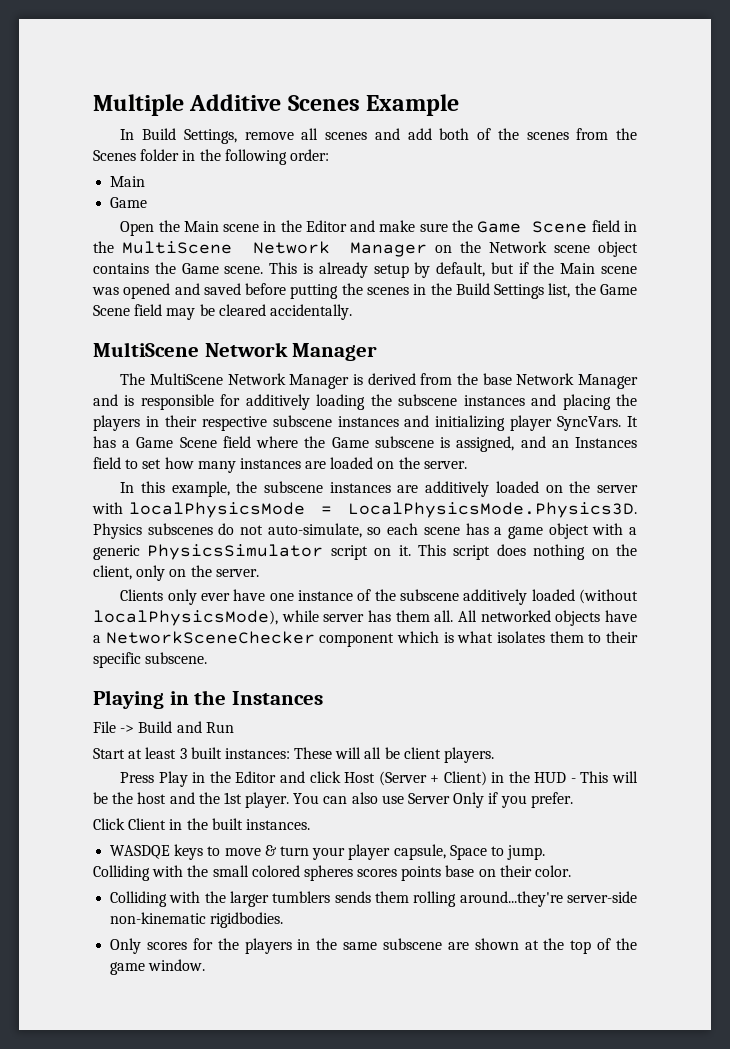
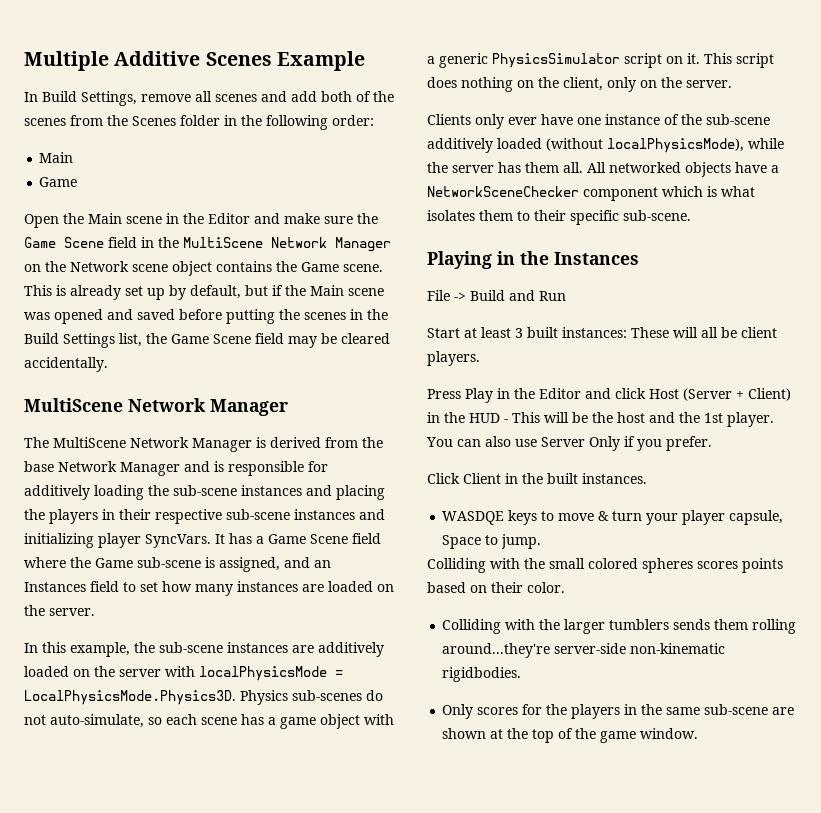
- This is already setup by default, but if the Main scene was opened and saved before putting the scenes in the Build Settings list, the Game Scene field may be cleared accidentally.
+ This is already set up by default, but if the Main scene was opened and saved before putting the scenes in the Build Settings list, the Game Scene field may be cleared accidentally.
- The MultiScene Network Manager is derived from the base Network Manager and is responsible for additively loading the subscene instances and placing the players in their respective subscene instances and initializing player SyncVars.
+ The MultiScene Network Manager is derived from the base Network Manager and is responsible for additively loading the sub-scene instances and placing the players in their respective sub-scene instances and initializing player SyncVars.
- It has a Game Scene field where the Game subscene is assigned, and an Instances field to set how many instances are loaded on the server.
+ It has a Game Scene field where the Game sub-scene is assigned, and an Instances field to set how many instances are loaded on the server.
- In this example, the subscene instances are additively loaded on the server with localPhysicsMode = LocalPhysicsMode.Physics3D. Physics subscenes do not auto-simulate, so each scene has a game object with a generic PhysicsSimulator script on it.
+ In this example, the sub-scene instances are additively loaded on the server with localPhysicsMode = LocalPhysicsMode.Physics3D. Physics sub-scenes do not auto-simulate, so each scene has a game object with a generic PhysicsSimulator script on it.
- Clients only ever have one instance of the subscene additively loaded (without localPhysicsMode), while server has them all.
+ Clients only ever have one instance of the sub-scene additively loaded (without localPhysicsMode), while the server has them all.
- All networked objects have a NetworkSceneChecker component which is what isolates them to their specific subscene.
+ All networked objects have a NetworkSceneChecker component which is what isolates them to their specific sub-scene.
- Colliding with the small colored spheres scores points base on their color.
+ Colliding with the small colored spheres scores points based on their color.
- Only scores for the players in the same subscene are shown at the top of the game window.
+ Only scores for the players in the same sub-scene are shown at the top of the game window.

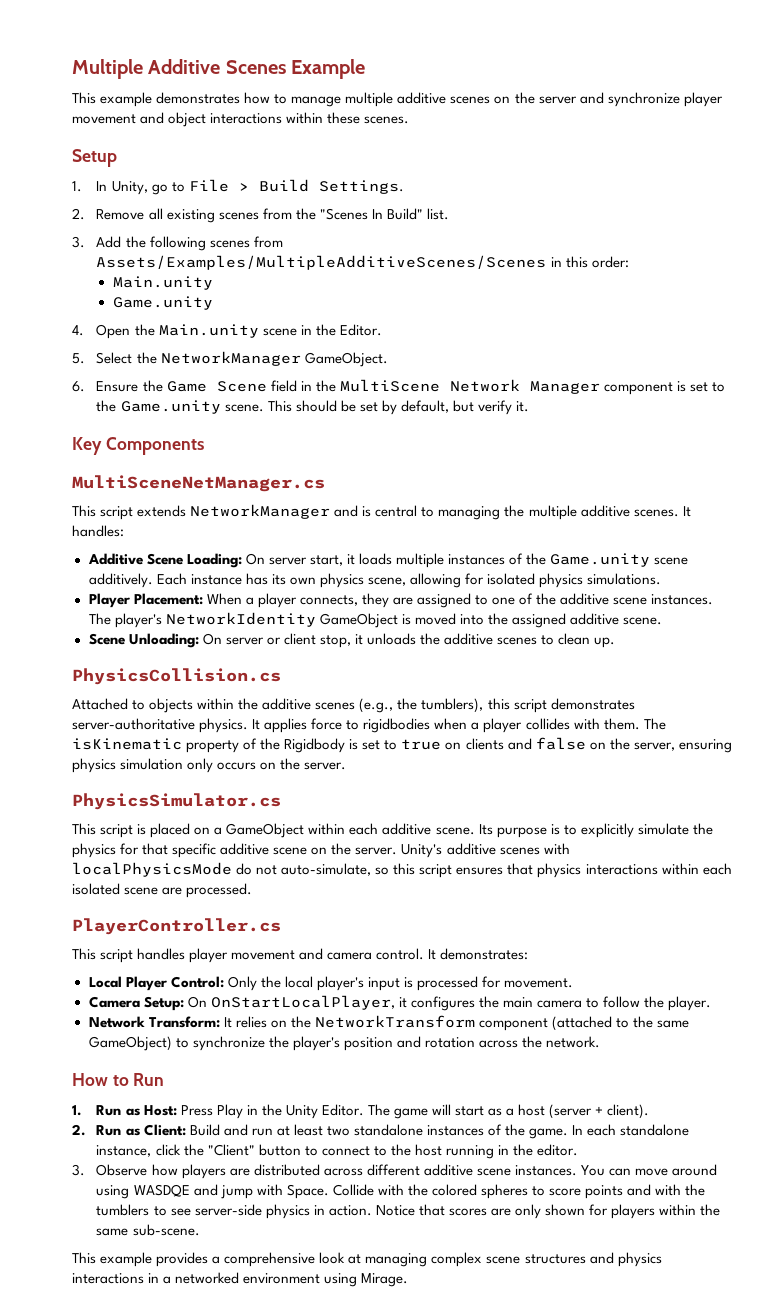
- In Build Settings, remove all scenes and add both of the scenes from the Scenes folder in the following order:
- Main
- Game
- Open the Main scene in the Editor and make sure the Game Scene field in the MultiScene Network Manager on the Network scene object contains the Game scene. This is already set up by default, but if the Main scene was opened and saved before putting the scenes in the Build Settings list, the Game Scene field may be cleared accidentally.
- MultiScene Network Manager
- The MultiScene Network Manager is derived from the base Network Manager and is responsible for additively loading the sub-scene instances and placing the players in their respective sub-scene instances and initializing player SyncVars. It has a Game Scene field where the Game sub-scene is assigned, and an Instances field to set how many instances are loaded on the server.
- In this example, the sub-scene instances are additively loaded on the server with localPhysicsMode = LocalPhysicsMode.Physics3D. Physics sub-scenes do not auto-simulate, so each scene has a game object with a generic PhysicsSimulator script on it. This script does nothing on the client, only on the server.
- Clients only ever have one instance of the sub-scene additively loaded (without localPhysicsMode), while the server has them all. All networked objects have a NetworkSceneChecker component which is what isolates them to their specific sub-scene.
- Playing in the Instances
- File -> Build and Run
- Start at least 3 built instances: These will all be client players.
- Press Play in the Editor and click Host (Server + Client) in the HUD - This will be the host and the 1st player. You can also use Server Only if you prefer.
- Click Client in the built instances.
- WASDQE keys to move & turn your player capsule, Space to jump.
- Colliding with the small colored spheres scores points based on their color.
- Colliding with the larger tumblers sends them rolling around...they're server-side non-kinematic rigidbodies.
- Only scores for the players in the same sub-scene are shown at the top of the game window.
+ This example demonstrates how to manage multiple additive scenes on the server and synchronize player movement and object interactions within these scenes.
+ Setup
+ 1. In Unity, go to File > Build Settings.
+ 2. Remove all existing scenes from the "Scenes In Build" list.
+ 3. Add the following scenes from Assets/Examples/MultipleAdditiveScenes/Scenes in this order:
+ Main.unity
+ Game.unity
+ 4. Open the Main.unity scene in the Editor.
+ 5. Select the NetworkManager GameObject.
+ 6. Ensure the Game Scene field in the MultiScene Network Manager component is set to the Game.unity scene. This should be set by default, but verify it.
+ Key Components
+ MultiSceneNetManager.cs
+ This script extends NetworkManager and is central to managing the multiple additive scenes. It handles:
+ Additive Scene Loading: On server start, it loads multiple instances of the Game.unity scene additively. Each instance has its own physics scene, allowing for isolated physics simulations.
+ Player Placement: When a player connects, they are assigned to one of the additive scene instances. The player's NetworkIdentity GameObject is moved into the assigned additive scene.
+ Scene Unloading: On server or client stop, it unloads the additive scenes to clean up.
+ PhysicsCollision.cs
+ Attached to objects within the additive scenes (e.g., the tumblers), this script demonstrates server-authoritative physics. It applies force to rigidbodies when a player collides with them. The isKinematic property of the Rigidbody is set to true on clients and false on the server, ensuring physics simulation only occurs on the server.
+ PhysicsSimulator.cs
+ This script is placed on a GameObject within each additive scene. Its purpose is to explicitly simulate the physics for that specific additive scene on the server. Unity's additive scenes with localPhysicsMode do not auto-simulate, so this script ensures that physics interactions within each isolated scene are processed.
+ PlayerController.cs
+ This script handles player movement and camera control. It demonstrates:
+ Local Player Control: Only the local player's input is processed for movement.
+ Camera Setup: On OnStartLocalPlayer, it configures the main camera to follow the player.
+ Network Transform: It relies on the NetworkTransform component (attached to the same GameObject) to synchronize the player's position and rotation across the network.
+ How to Run
+ 1. Run as Host: Press Play in the Unity Editor. The game will start as a host (server + client).
+ 2. Run as Client: Build and run at least two standalone instances of the game. In each standalone instance, click the "Client" button to connect to the host running in the editor.
+ 3. Observe how players are distributed across different additive scene instances. You can move around using WASDQE and jump with Space. Collide with the colored spheres to score points and with the tumblers to see server-side physics in action. Notice that scores are only shown for players within the same sub-scene.
+ This example provides a comprehensive look at managing complex scene structures and physics interactions in a networked environment using Mirage.

